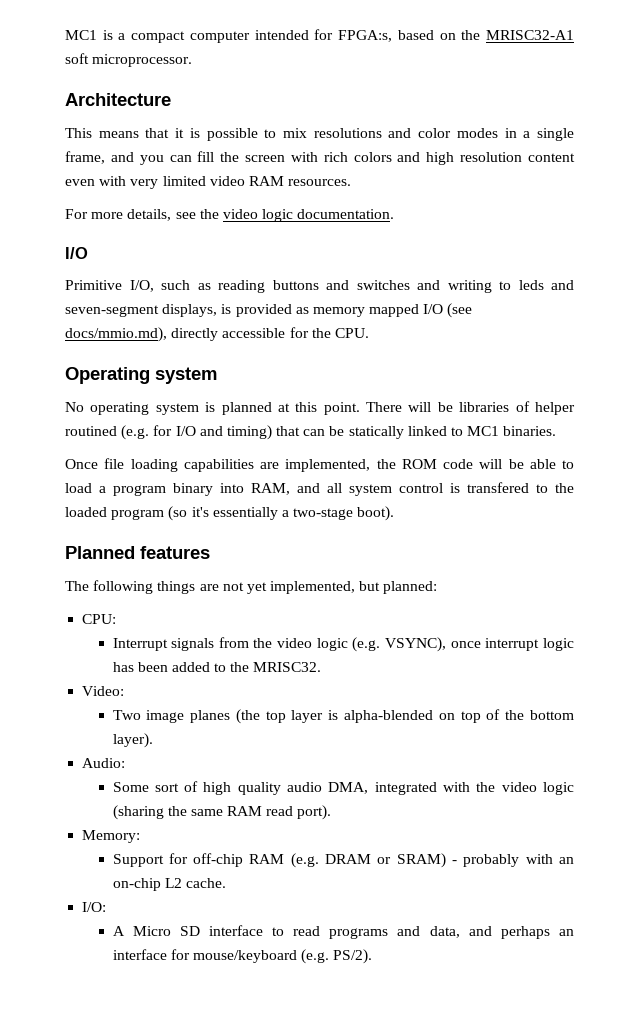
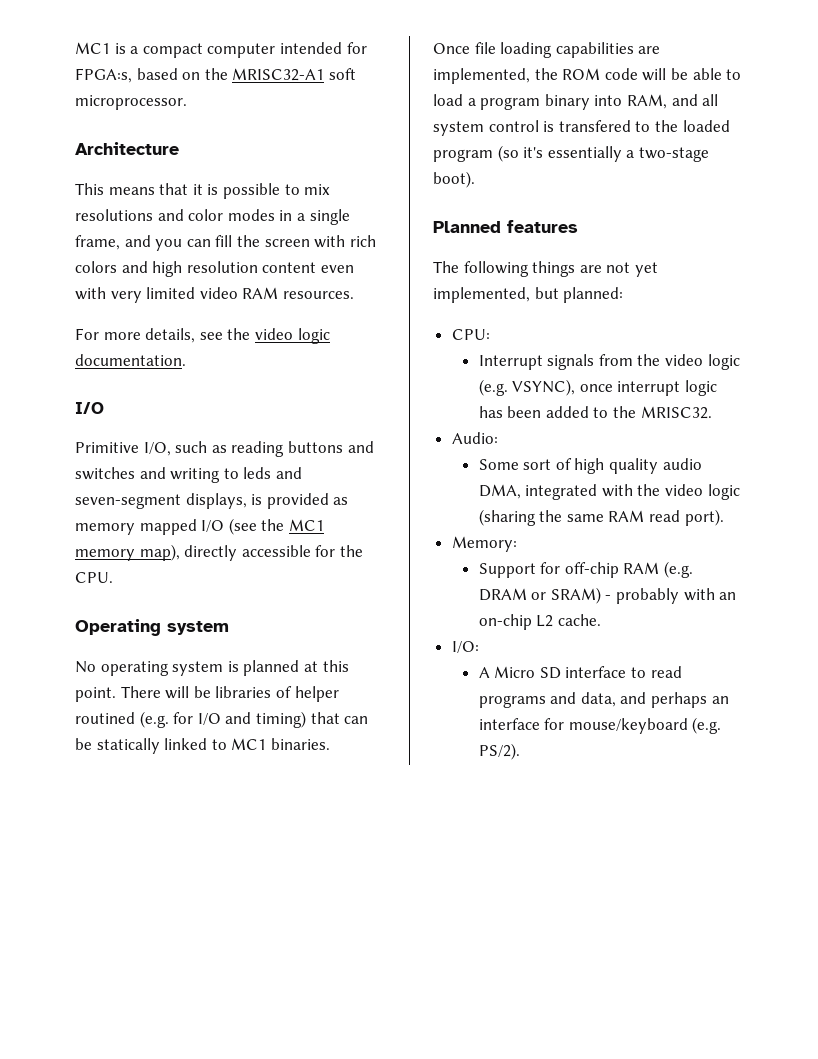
- Primitive I/O, such as reading buttons and switches and writing to leds and seven-segment displays, is provided as memory mapped I/O (see docs/mmio.md), directly accessible for the CPU.
+ Primitive I/O, such as reading buttons and switches and writing to leds and seven-segment displays, is provided as memory mapped I/O (see the MC1 memory map), directly accessible for the CPU.
- Video:
- Two image planes (the top layer is alpha-blended on top of the bottom layer).

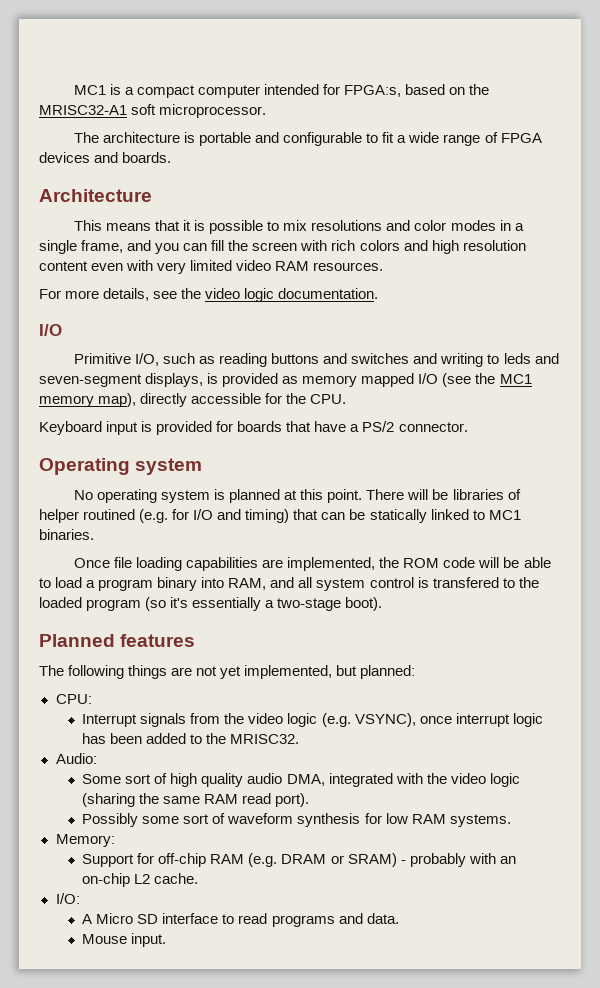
+ The architecture is portable and configurable to fit a wide range of FPGA devices and boards.
+ Keyboard input is provided for boards that have a PS/2 connector.
+ Possibly some sort of waveform synthesis for low RAM systems.
- A Micro SD interface to read programs and data, and perhaps an interface for mouse/keyboard (e.g. PS/2).
+ A Micro SD interface to read programs and data.
+ Mouse input.

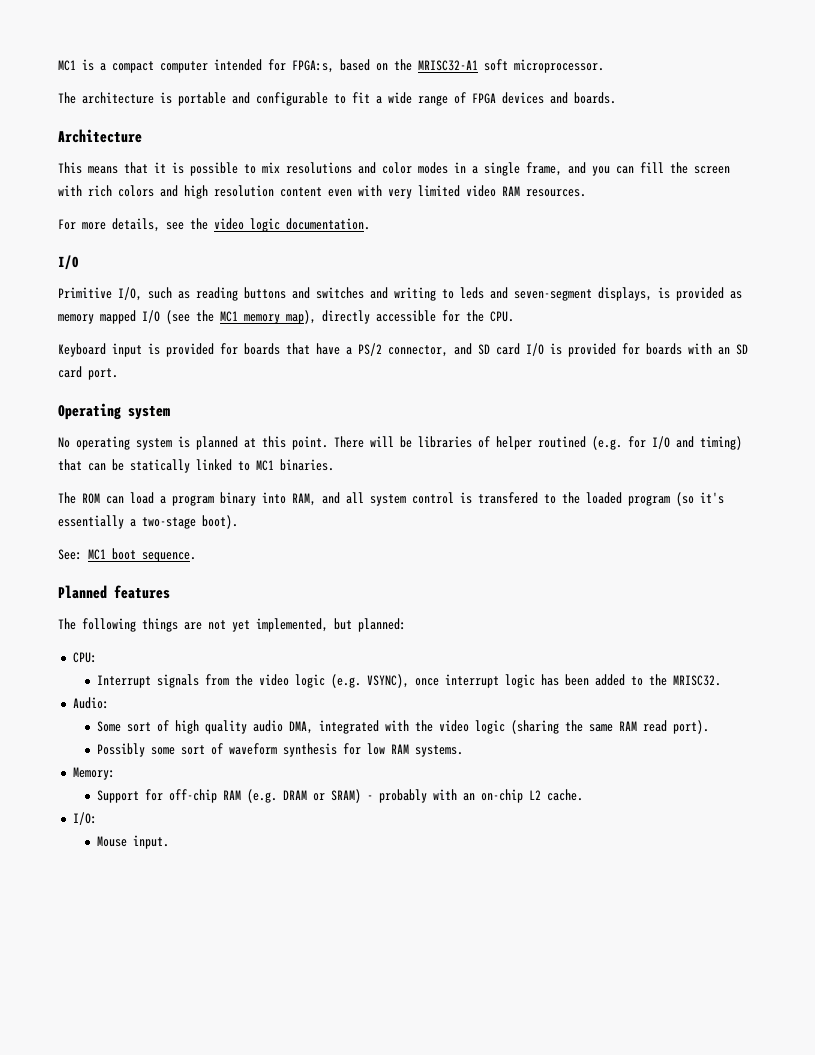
- Keyboard input is provided for boards that have a PS/2 connector.
+ Keyboard input is provided for boards that have a PS/2 connector, and SD card I/O is provided for boards with an SD card port.
- Once file loading capabilities are implemented, the ROM code will be able to load a program binary into RAM, and all system control is transfered to the loaded program (so it's essentially a two-stage boot).
+ The ROM can load a program binary into RAM, and all system control is transfered to the loaded program (so it's essentially a two-stage boot).
+ See: MC1 boot sequence.
- A Micro SD interface to read programs and data.

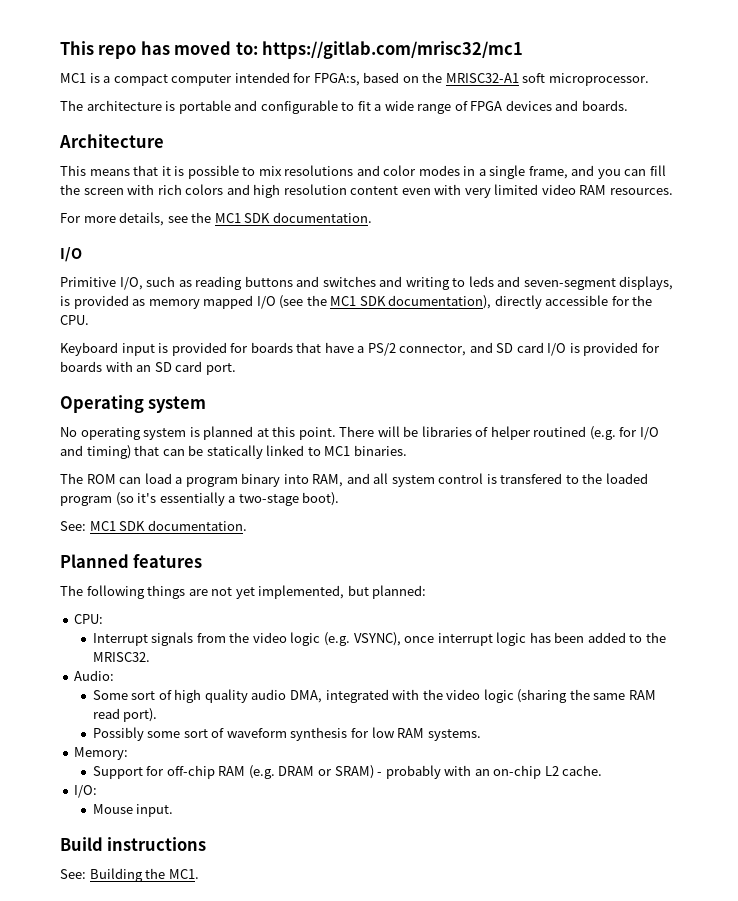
+ This repo has moved to: https://gitlab.com/mrisc32/mc1
- For more details, see the video logic documentation.
+ For more details, see the MC1 SDK documentation.
- Primitive I/O, such as reading buttons and switches and writing to leds and seven-segment displays, is provided as memory mapped I/O (see the MC1 memory map), directly accessible for the CPU.
+ Primitive I/O, such as reading buttons and switches and writing to leds and seven-segment displays, is provided as memory mapped I/O (see the MC1 SDK documentation), directly accessible for the CPU.
- See: MC1 boot sequence.
+ See: MC1 SDK documentation.
+ Build instructions
+ See: Building the MC1.

